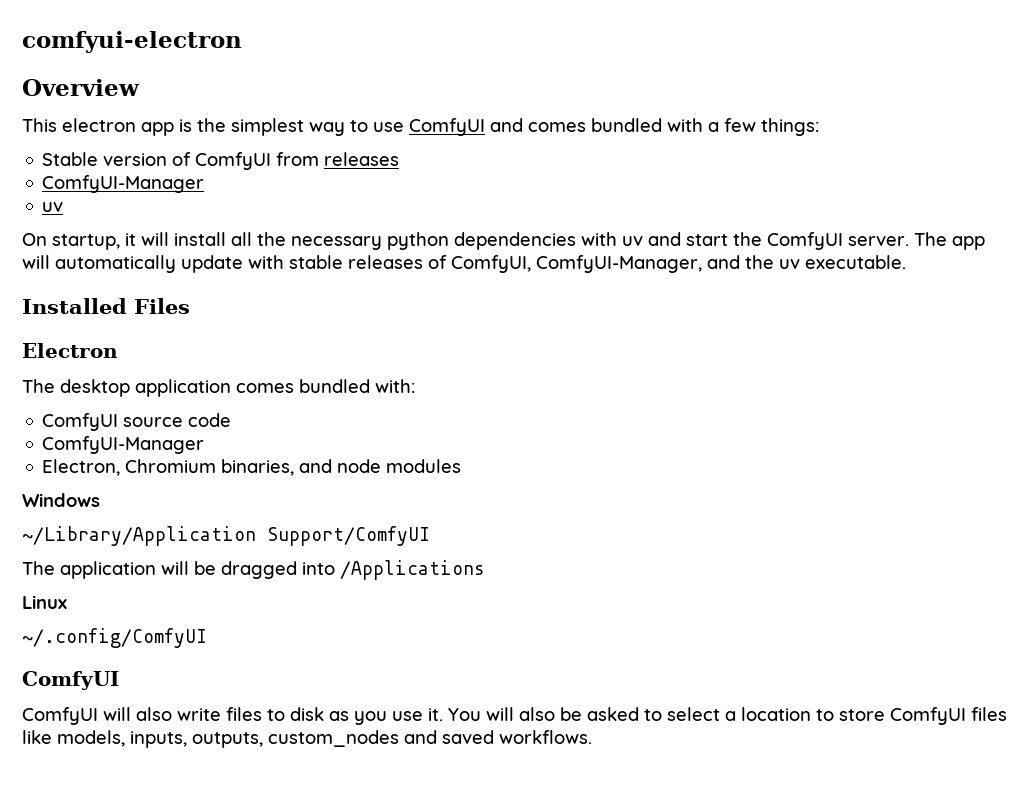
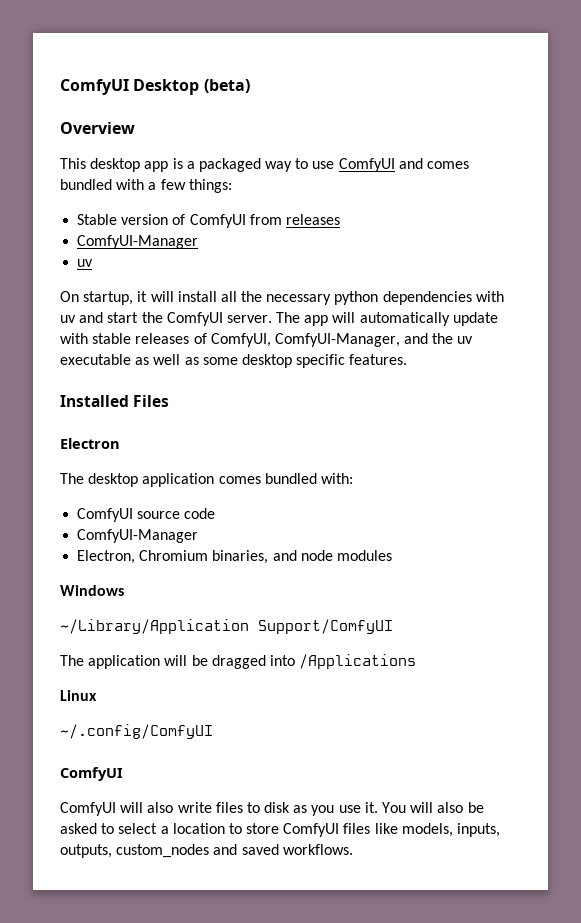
- comfyui-electron
+ ComfyUI Desktop (beta)
- This electron app is the simplest way to use ComfyUI and comes bundled with a few things:
+ This desktop app is a packaged way to use ComfyUI and comes bundled with a few things:
- The app will automatically update with stable releases of ComfyUI, ComfyUI-Manager, and the uv executable.
+ The app will automatically update with stable releases of ComfyUI, ComfyUI-Manager, and the uv executable as well as some desktop specific features.

